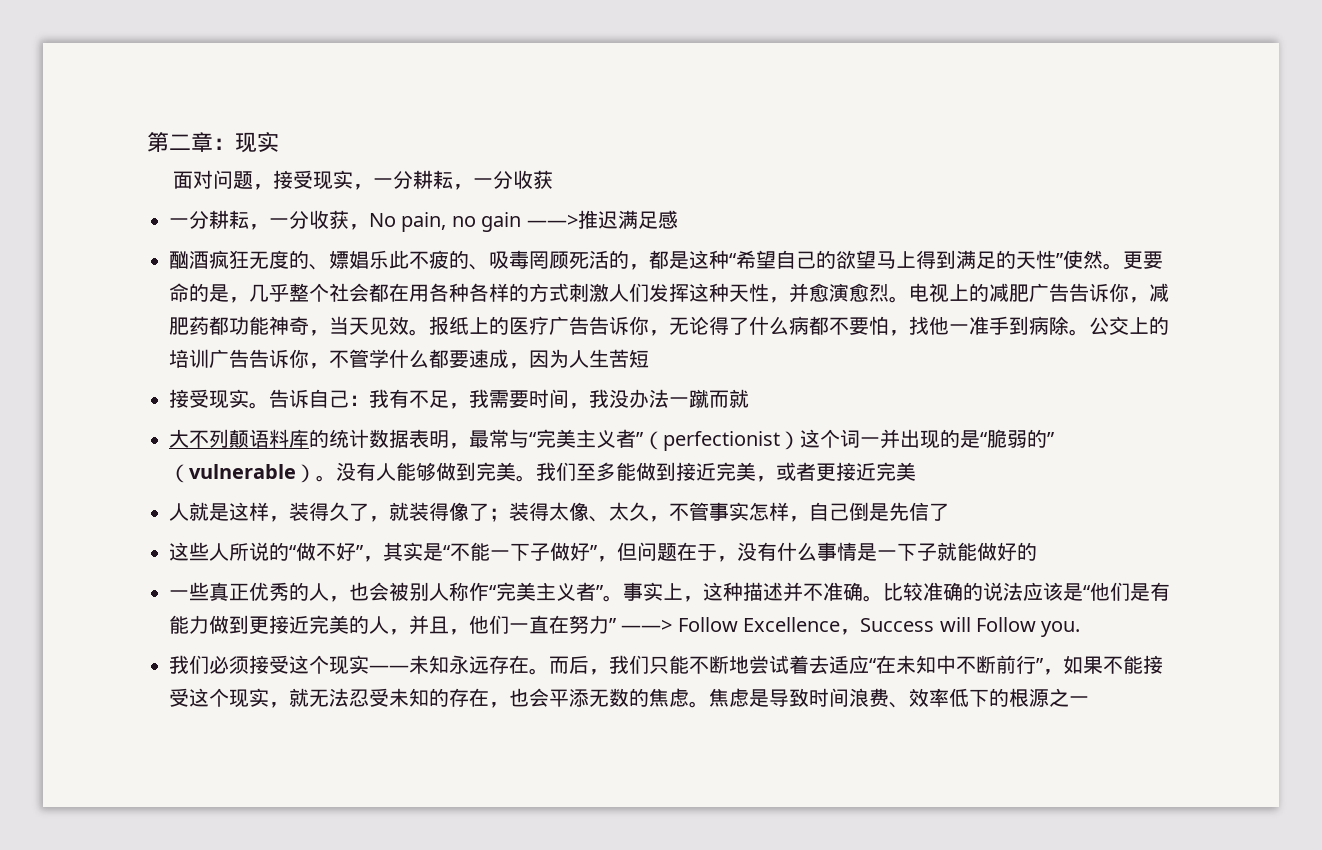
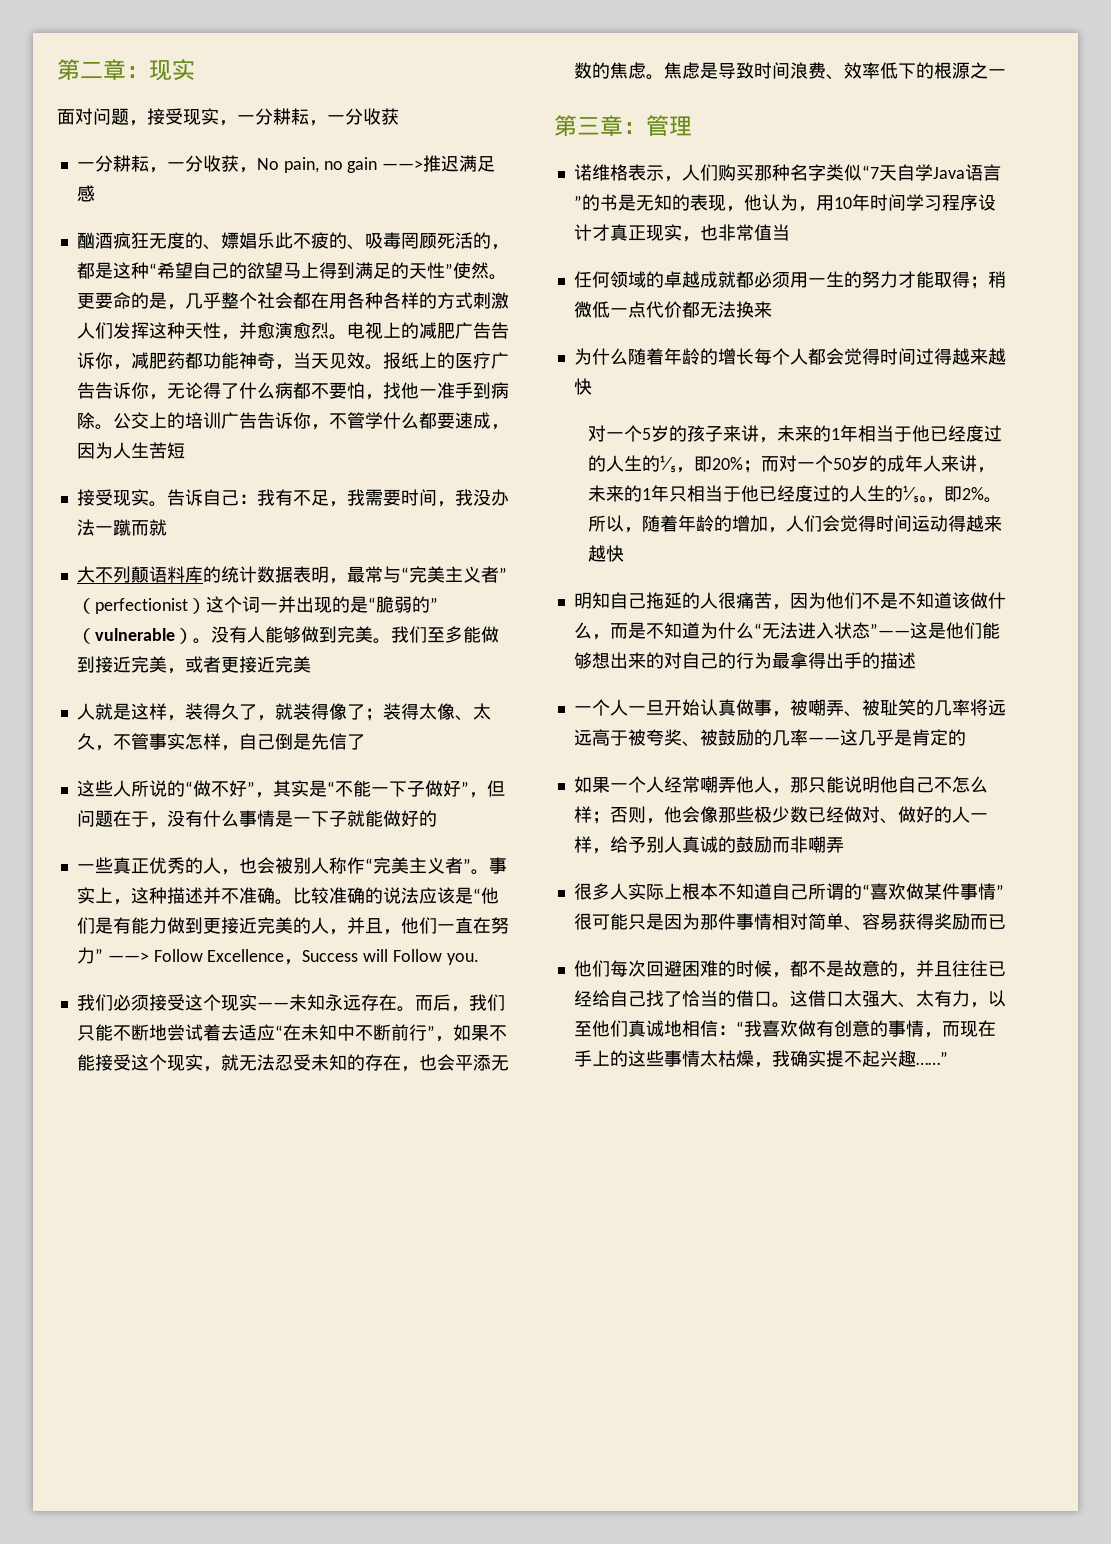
+ 第三章：管理
+ 诺维格表示，人们购买那种名字类似“7天自学Java语言”的书是无知的表现，他认为，用10年时间学习程序设计才真正现实，也非常值当
+ 任何领域的卓越成就都必须用一生的努力才能取得；稍微低一点代价都无法换来
+ 为什么随着年龄的增长每个人都会觉得时间过得越来越快
+ 对一个5岁的孩子来讲，未来的1年相当于他已经度过的人生的¹⁄₅，即20%；而对一个50岁的成年人来讲，未来的1年只相当于他已经度过的人生的¹⁄₅₀，即2%。所以，随着年龄的增加，人们会觉得时间运动得越来越快
+ 明知自己拖延的人很痛苦，因为他们不是不知道该做什么，而是不知道为什么“无法进入状态”——这是他们能够想出来的对自己的行为最拿得出手的描述
+ 一个人一旦开始认真做事，被嘲弄、被耻笑的几率将远远高于被夸奖、被鼓励的几率——这几乎是肯定的
+ 如果一个人经常嘲弄他人，那只能说明他自己不怎么样；否则，他会像那些极少数已经做对、做好的人一样，给予别人真诚的鼓励而非嘲弄
+ 很多人实际上根本不知道自己所谓的“喜欢做某件事情”很可能只是因为那件事情相对简单、容易获得奖励而已
+ 他们每次回避困难的时候，都不是故意的，并且往往已经给自己找了恰当的借口。这借口太强大、太有力，以至他们真诚地相信：“我喜欢做有创意的事情，而现在手上的这些事情太枯燥，我确实提不起兴趣……”

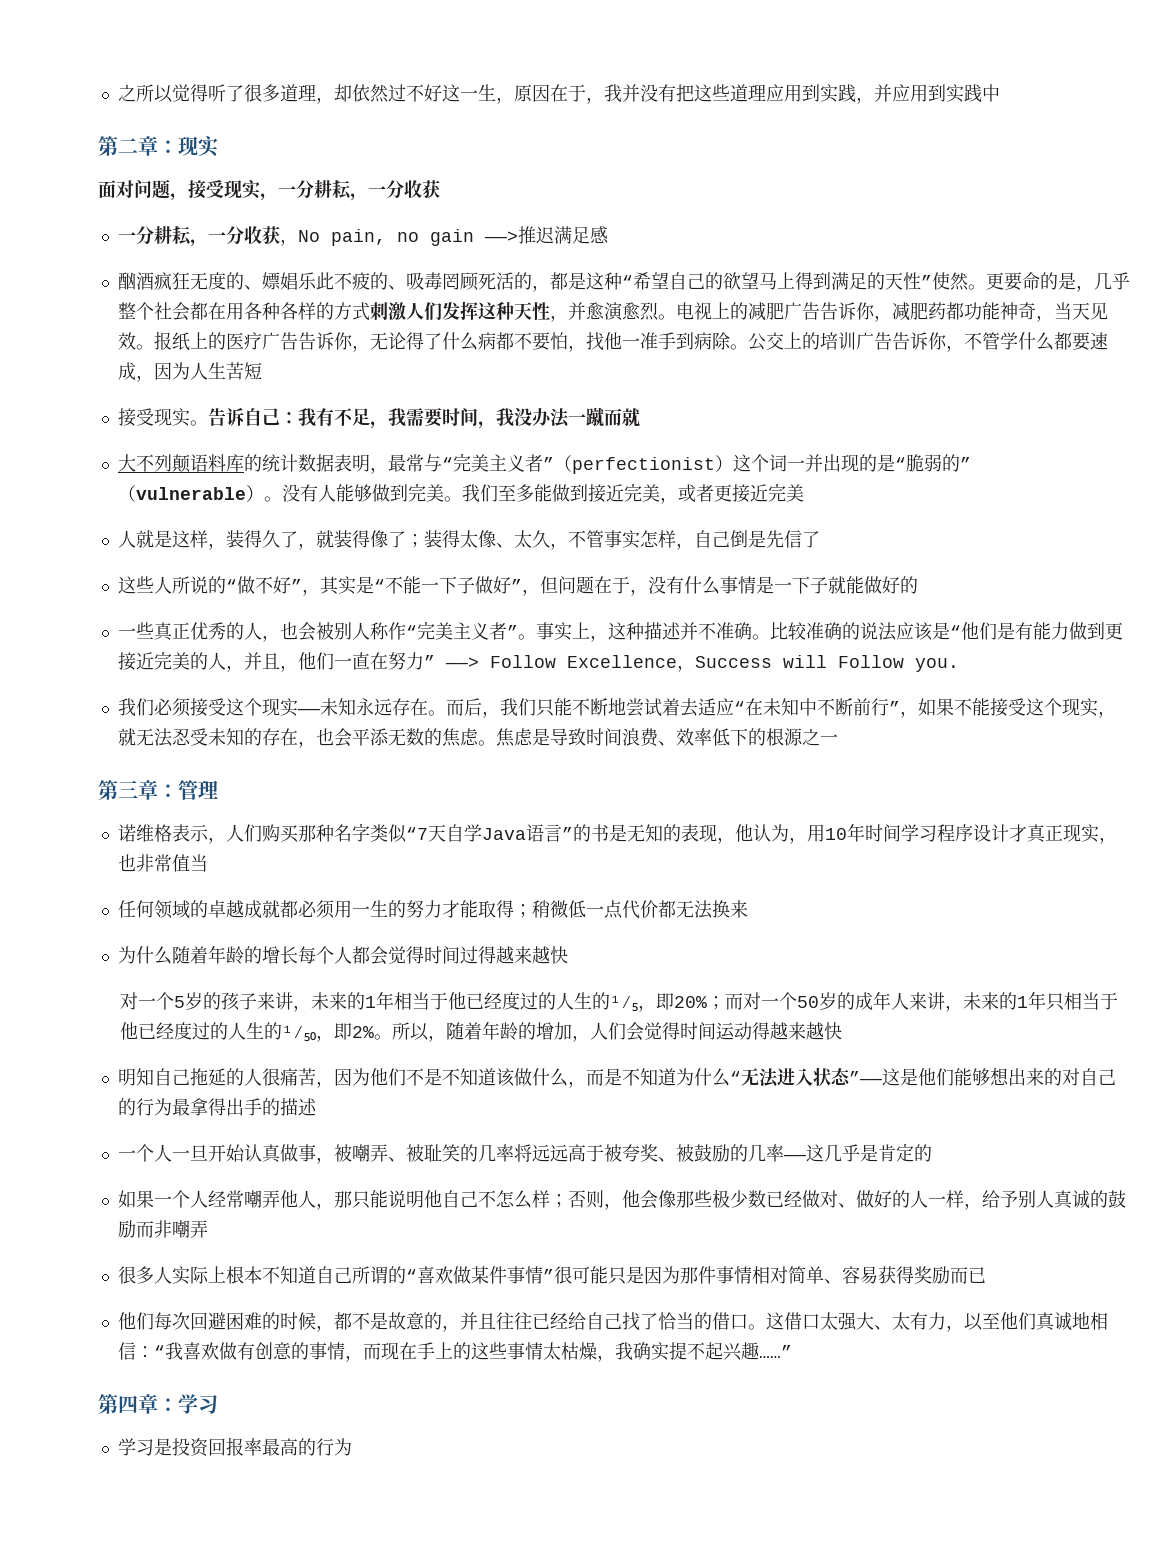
+ 之所以觉得听了很多道理，却依然过不好这一生，原因在于，我并没有把这些道理应用到实践，并应用到实践中
+ 第四章：学习
+ 学习是投资回报率最高的行为

